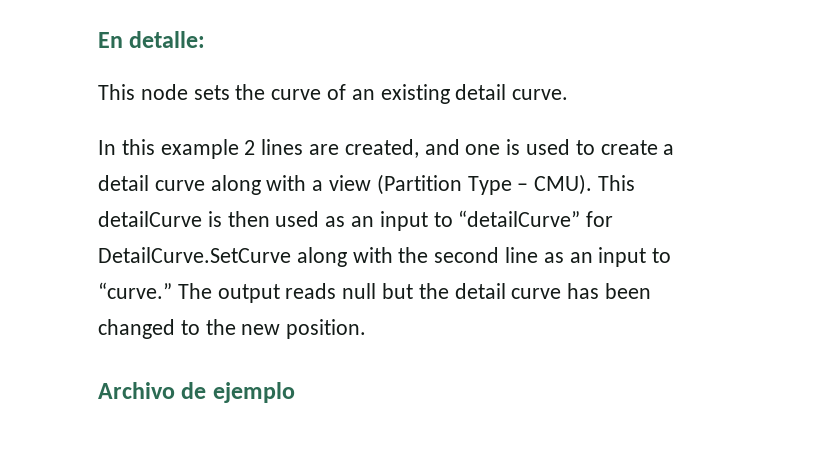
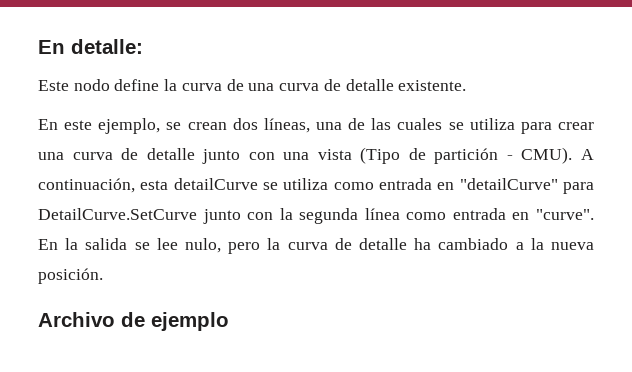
- This node sets the curve of an existing detail curve.
- In this example 2 lines are created, and one is used to create a detail curve along with a view (Partition Type – CMU). This detailCurve is then used as an input to “detailCurve” for DetailCurve.SetCurve along with the second line as an input to “curve.” The output reads null but the detail curve has been changed to the new position.
+ Este nodo define la curva de una curva de detalle existente.
+ En este ejemplo, se crean dos líneas, una de las cuales se utiliza para crear una curva de detalle junto con una vista (Tipo de partición - CMU). A continuación, esta detailCurve se utiliza como entrada en "detailCurve" para DetailCurve.SetCurve junto con la segunda línea como entrada en "curve". En la salida se lee nulo, pero la curva de detalle ha cambiado a la nueva posición.

